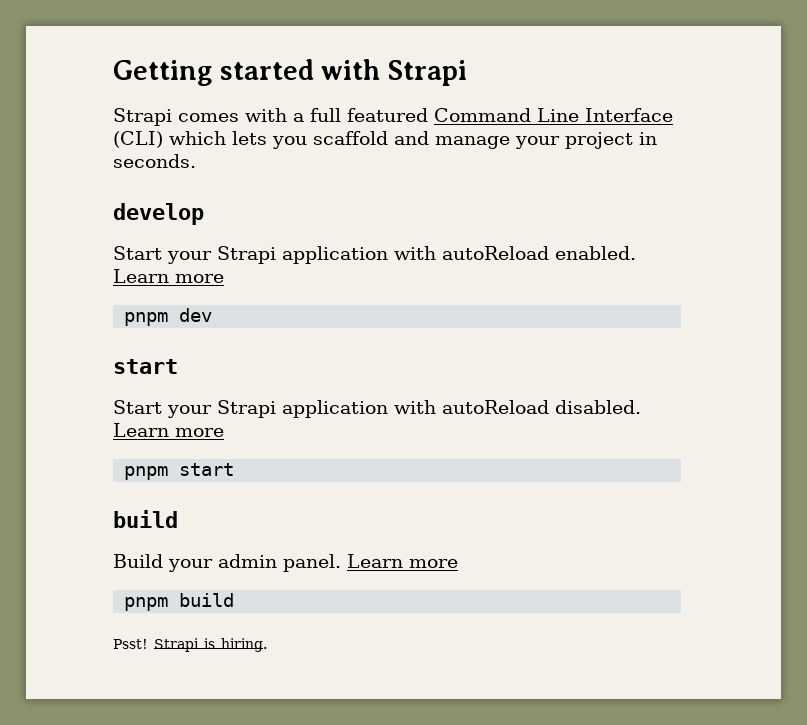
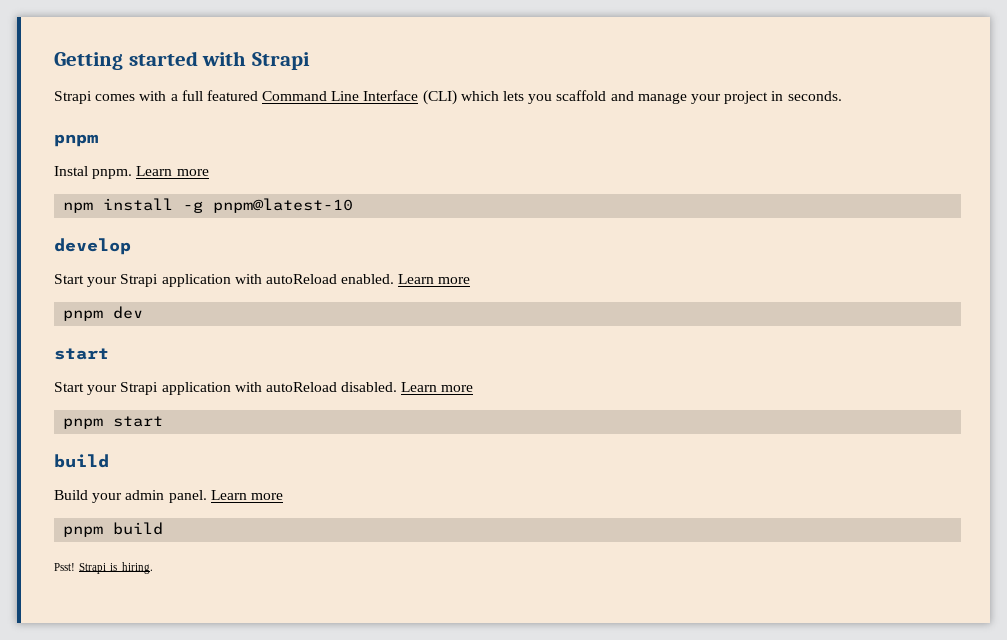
  Strapi comes with a full featured Command Line Interface (CLI) which lets you scaffold and manage your project in seconds.
+ pnpm
+ Instal pnpm. Learn more
+ npm install -g pnpm@latest-10

